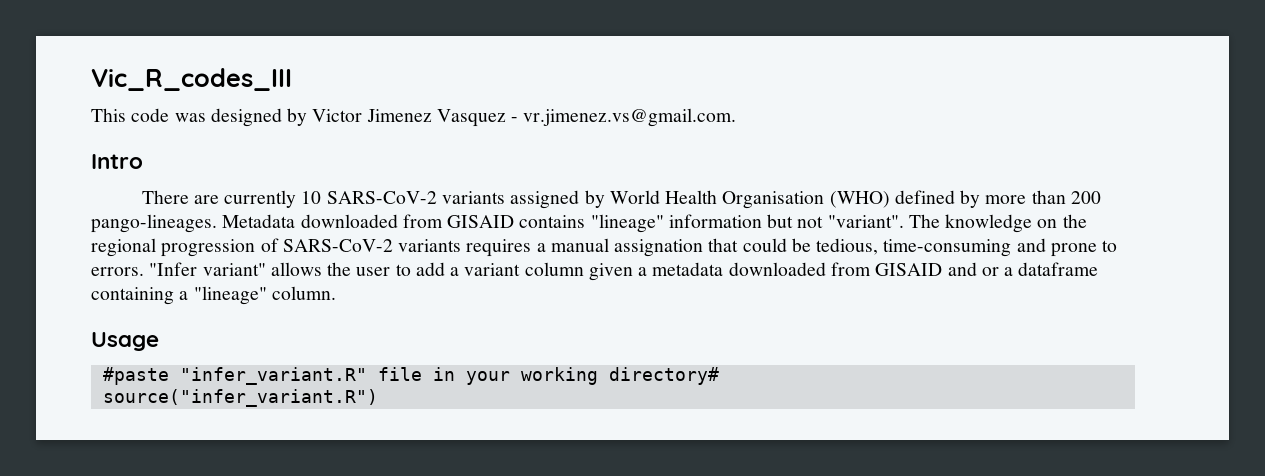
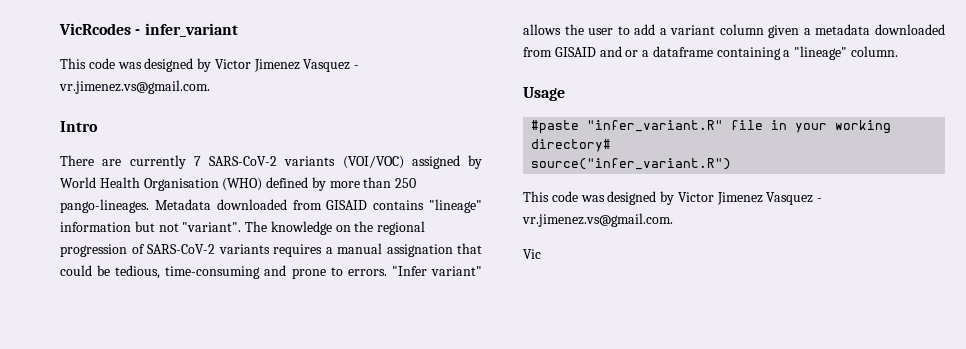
- Vic_R_codes_III
+ VicRcodes - infer_variant
- There are currently 10 SARS-CoV-2 variants assigned by World Health Organisation (WHO) defined by more than 200 pango-lineages.
+ There are currently 7 SARS-CoV-2 variants (VOI/VOC) assigned by World Health Organisation (WHO) defined by more than 250 pango-lineages.
  source("infer_variant.R")
+ This code was designed by Victor Jimenez Vasquez - vr.jimenez.vs@gmail.com.
+ Vic

